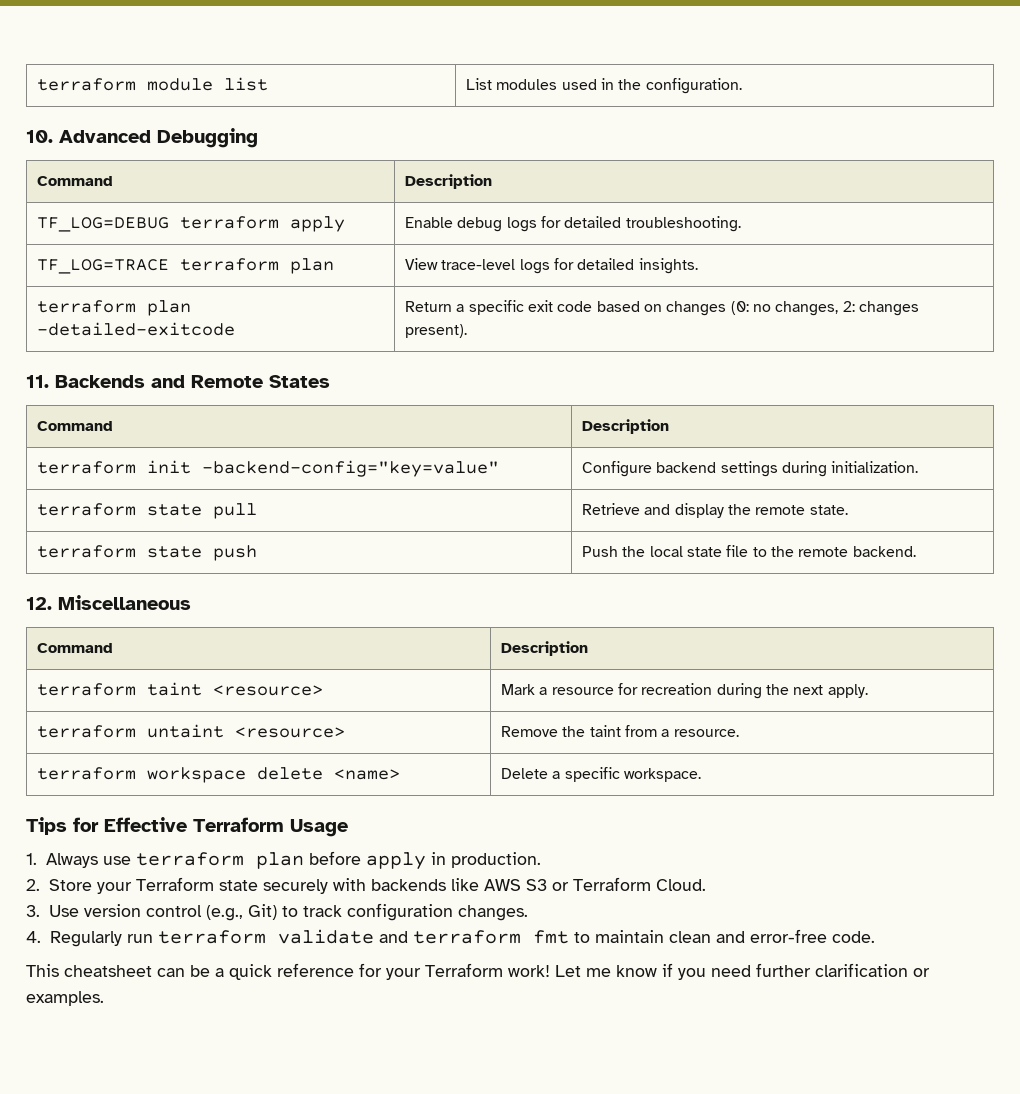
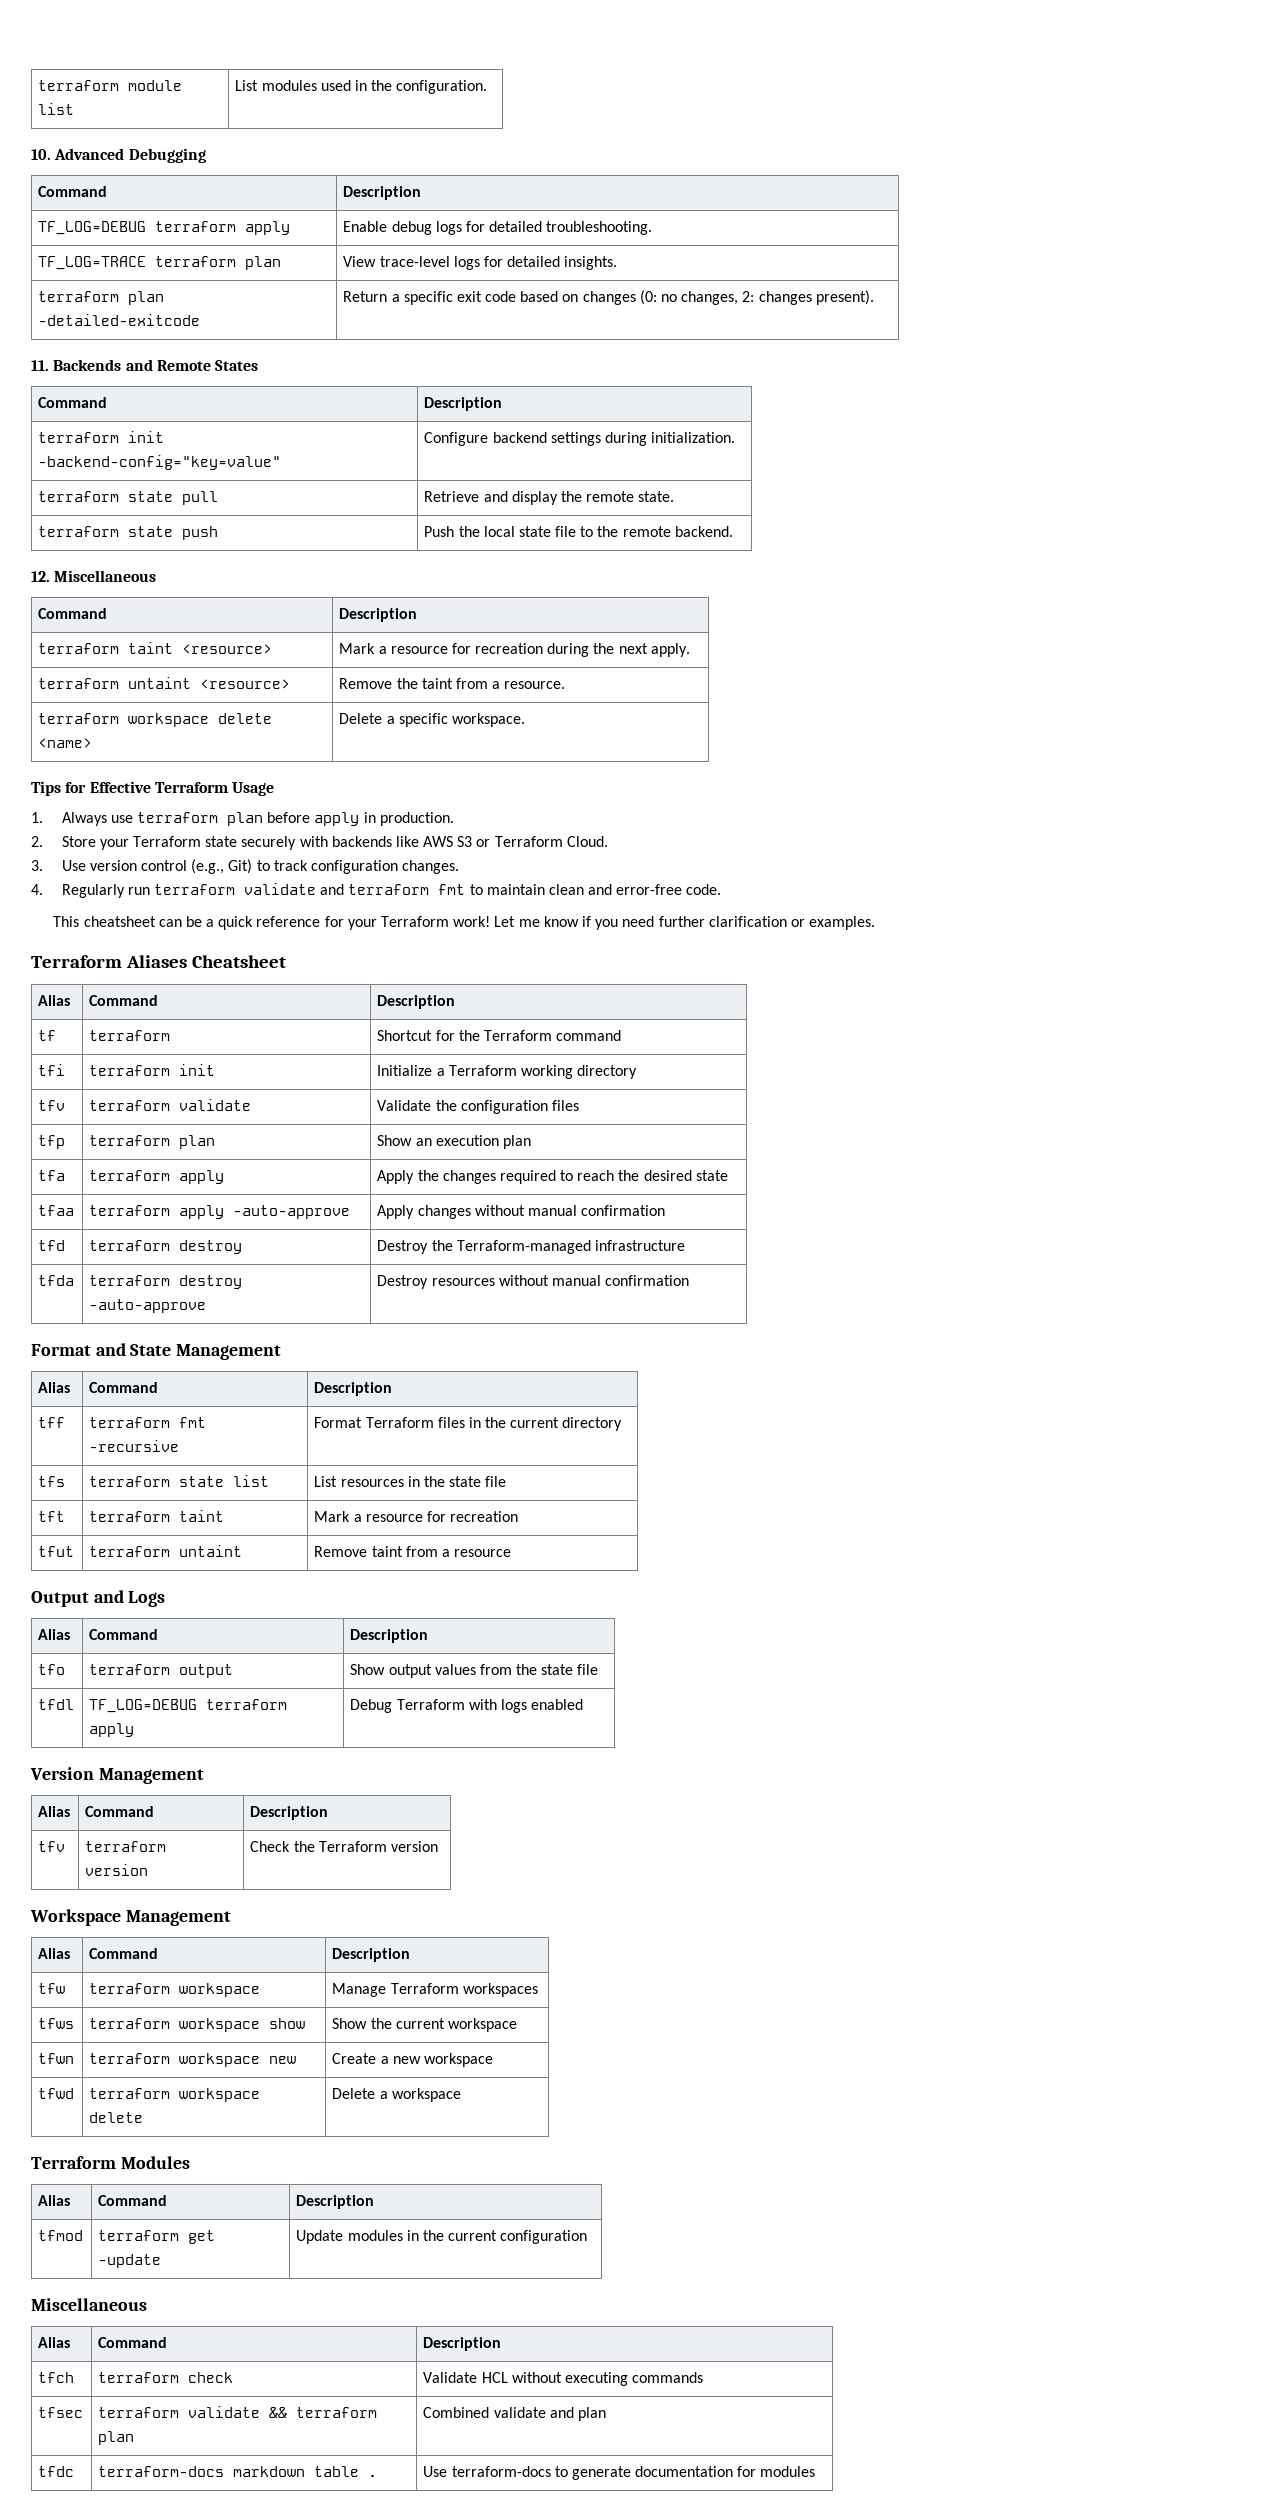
+ Terraform Aliases Cheatsheet
+ Alias | Command | Description
+ tf | terraform | Shortcut for the Terraform command
+ tfi | terraform init | Initialize a Terraform working directory
+ tfv | terraform validate | Validate the configuration files
+ tfp | terraform plan | Show an execution plan
+ tfa | terraform apply | Apply the changes required to reach the desired state
+ tfaa | terraform apply -auto-approve | Apply changes without manual confirmation
+ tfd | terraform destroy | Destroy the Terraform-managed infrastructure
+ tfda | terraform destroy -auto-approve | Destroy resources without manual confirmation
+ Format and State Management
+ Alias | Command | Description
+ tff | terraform fmt -recursive | Format Terraform files in the current directory
+ tfs | terraform state list | List resources in the state file
+ tft | terraform taint | Mark a resource for recreation
+ tfut | terraform untaint | Remove taint from a resource
+ Output and Logs
+ Alias | Command | Description
+ tfo | terraform output | Show output values from the state file
+ tfdl | TF_LOG=DEBUG terraform apply | Debug Terraform with logs enabled
+ Version Management
+ Alias | Command | Description
+ tfv | terraform version | Check the Terraform version
+ Workspace Management
+ Alias | Command | Description
+ tfw | terraform workspace | Manage Terraform workspaces
+ tfws | terraform workspace show | Show the current workspace
+ tfwn | terraform workspace new | Create a new workspace
+ tfwd | terraform workspace delete | Delete a workspace
+ Terraform Modules
+ Alias | Command | Description
+ tfmod | terraform get -update | Update modules in the current configuration
+ Miscellaneous
+ Alias | Command | Description
+ tfch | terraform check | Validate HCL without executing commands
+ tfsec | terraform validate && terraform plan | Combined validate and plan
+ tfdc | terraform-docs markdown table . | Use terraform-docs to generate documentation for modules

